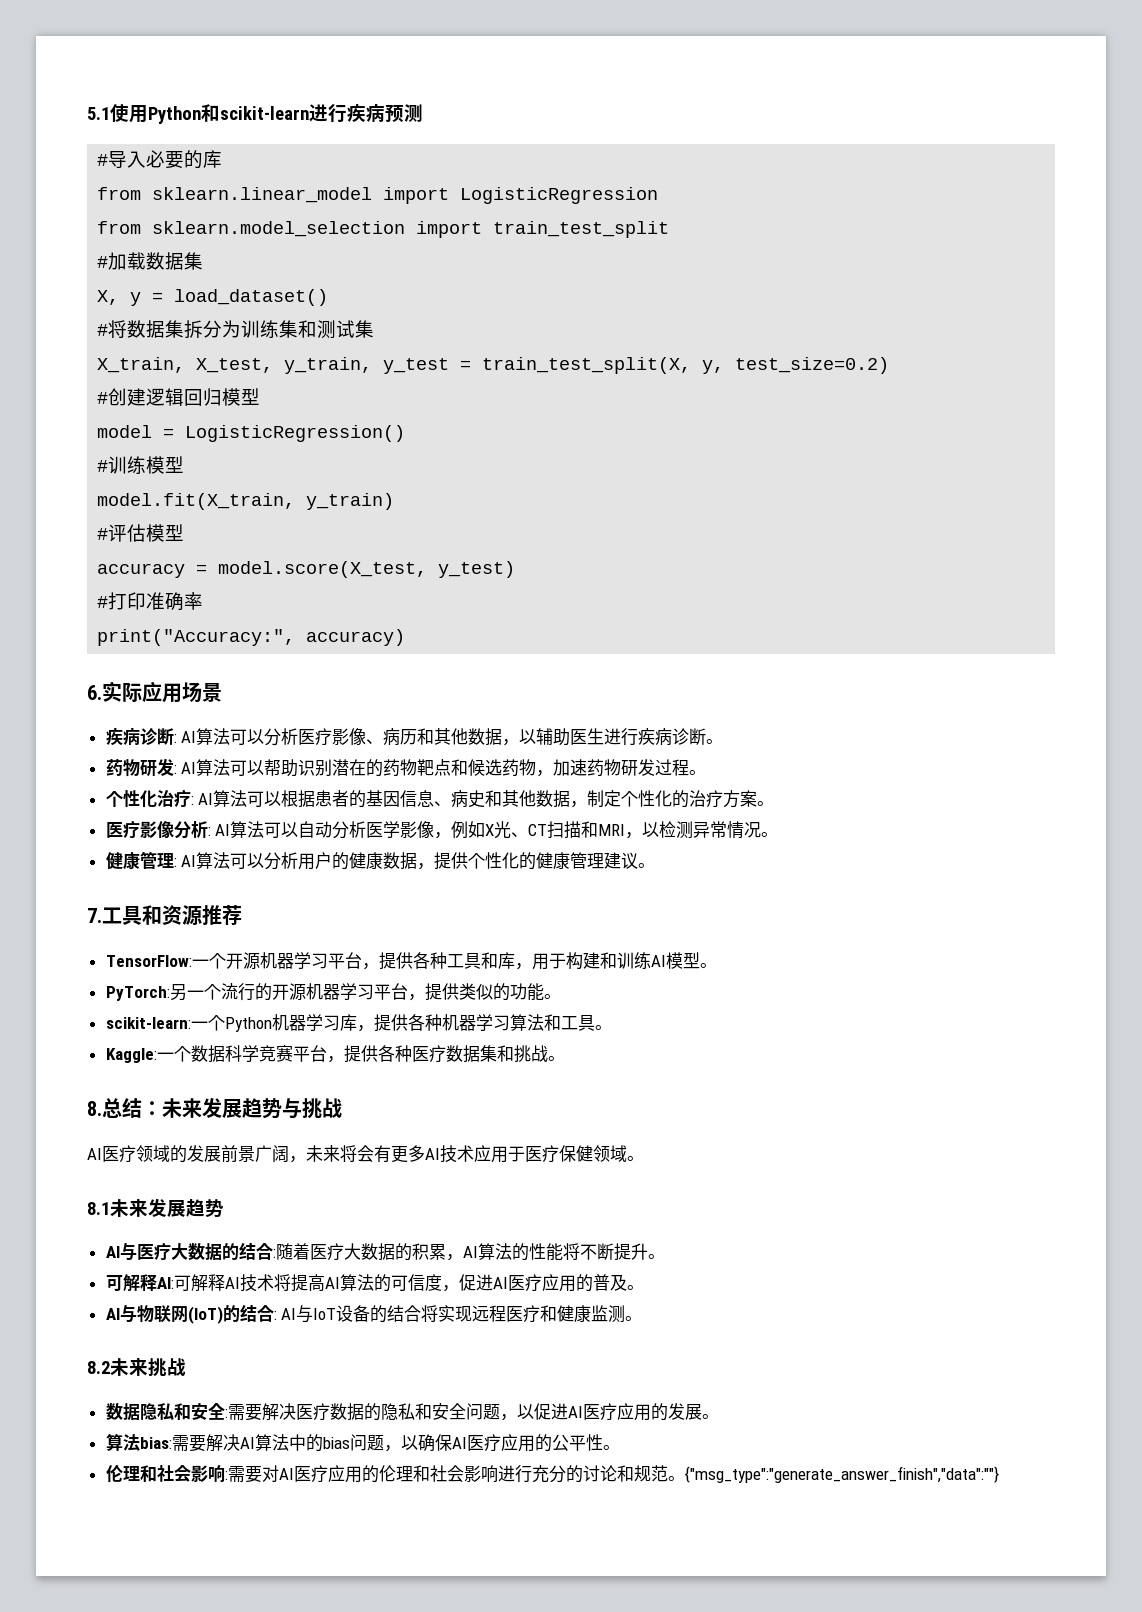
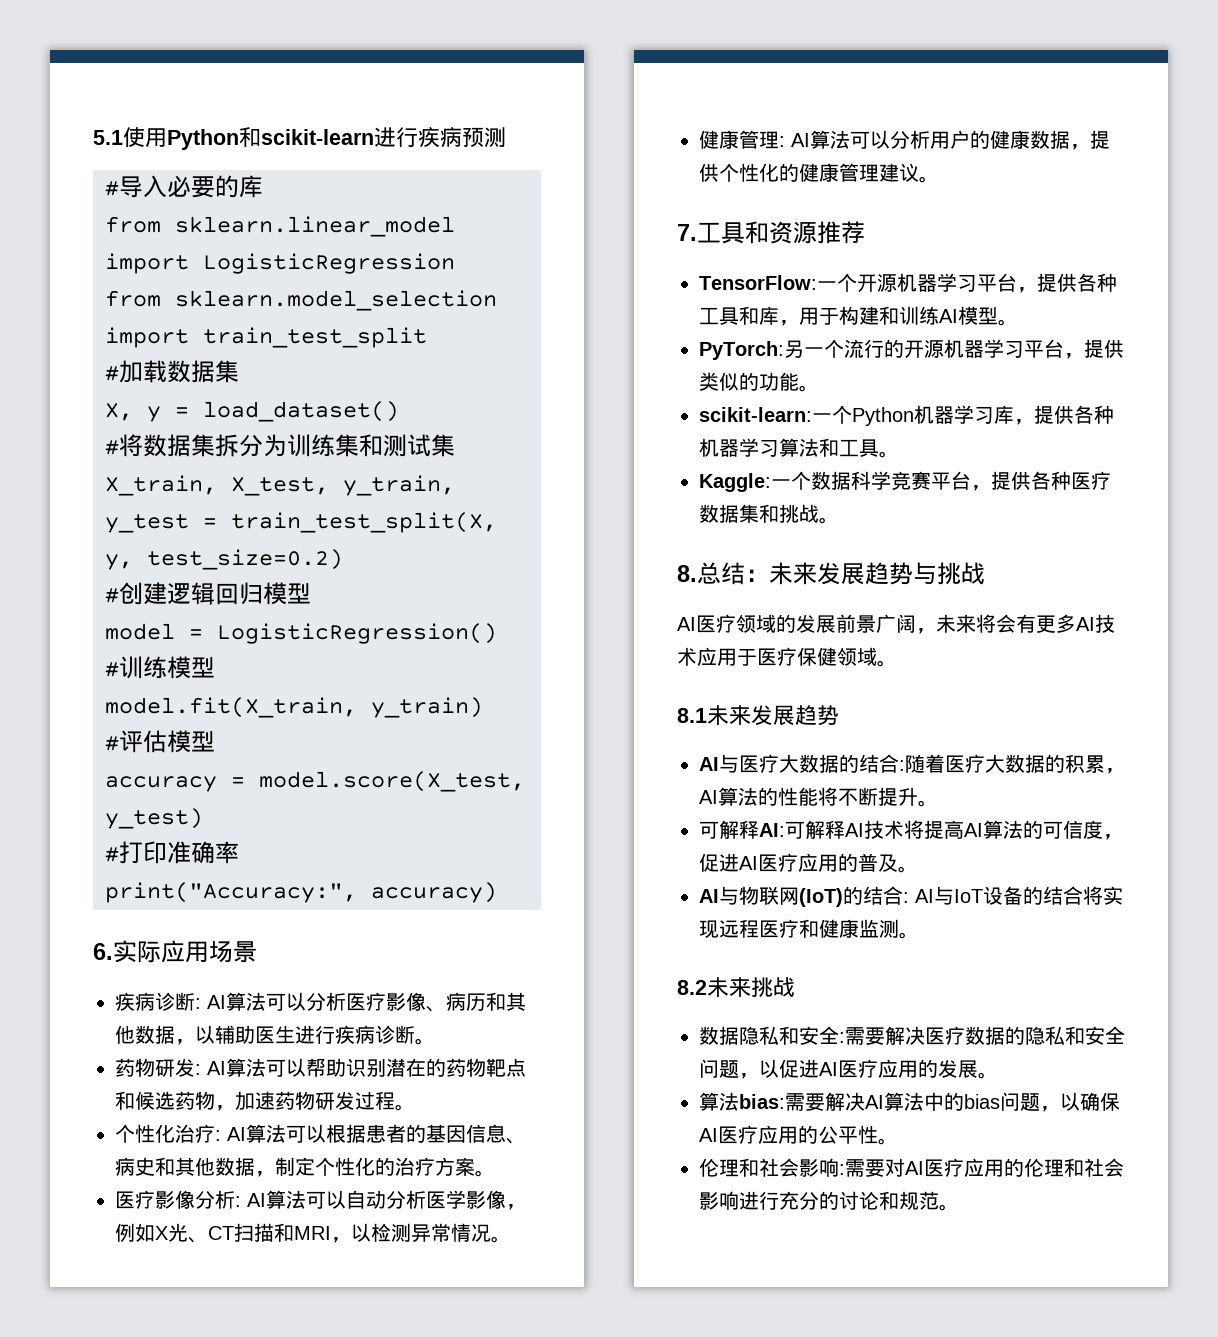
- {"msg_type":"generate_answer_finish","data":""}

